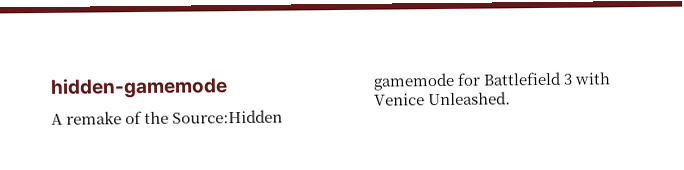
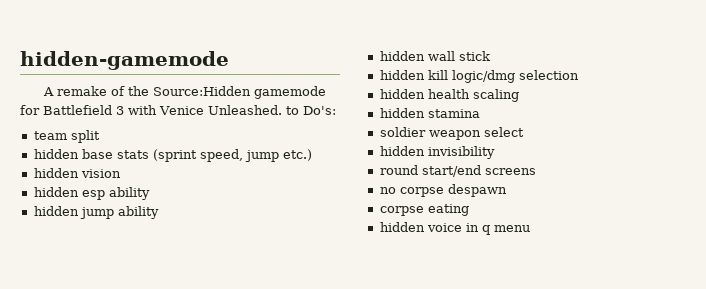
- A remake of the Source:Hidden gamemode for Battlefield 3 with Venice Unleashed.
+ A remake of the Source:Hidden gamemode for Battlefield 3 with Venice Unleashed. to Do's:
+ team split
+ hidden base stats (sprint speed, jump etc.)
+ hidden vision
+ hidden esp ability
+ hidden jump ability
+ hidden wall stick
+ hidden kill logic/dmg selection
+ hidden health scaling
+ hidden stamina
+ soldier weapon select
+ hidden invisibility
+ round start/end screens
+ no corpse despawn
+ corpse eating
+ hidden voice in q menu

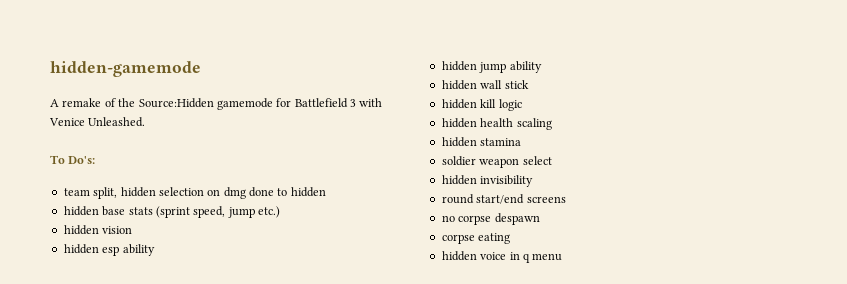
- A remake of the Source:Hidden gamemode for Battlefield 3 with Venice Unleashed. to Do's:
+ A remake of the Source:Hidden gamemode for Battlefield 3 with Venice Unleashed.
+ To Do's:
- team split
+ team split, hidden selection on dmg done to hidden
- hidden kill logic/dmg selection
+ hidden kill logic

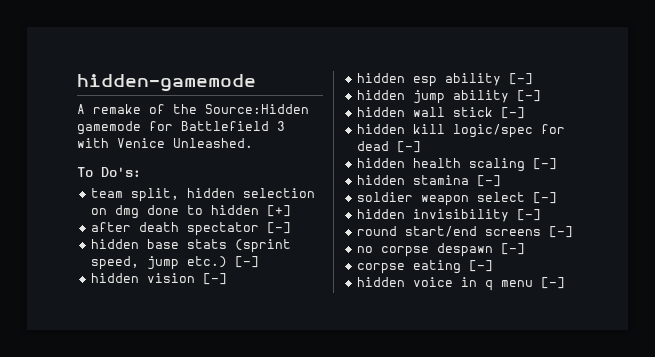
- team split, hidden selection on dmg done to hidden
+ team split, hidden selection on dmg done to hidden [+]
+ after death spectator [-]
- hidden base stats (sprint speed, jump etc.)
+ hidden base stats (sprint speed, jump etc.) [-]
- hidden vision
+ hidden vision [-]
- hidden esp ability
+ hidden esp ability [-]
- hidden jump ability
+ hidden jump ability [-]
- hidden wall stick
+ hidden wall stick [-]
- hidden kill logic
+ hidden kill logic/spec for dead [-]
- hidden health scaling
+ hidden health scaling [-]
- hidden stamina
+ hidden stamina [-]
- soldier weapon select
+ soldier weapon select [-]
- hidden invisibility
+ hidden invisibility [-]
- round start/end screens
+ round start/end screens [-]
- no corpse despawn
+ no corpse despawn [-]
- corpse eating
+ corpse eating [-]
- hidden voice in q menu
+ hidden voice in q menu [-]

